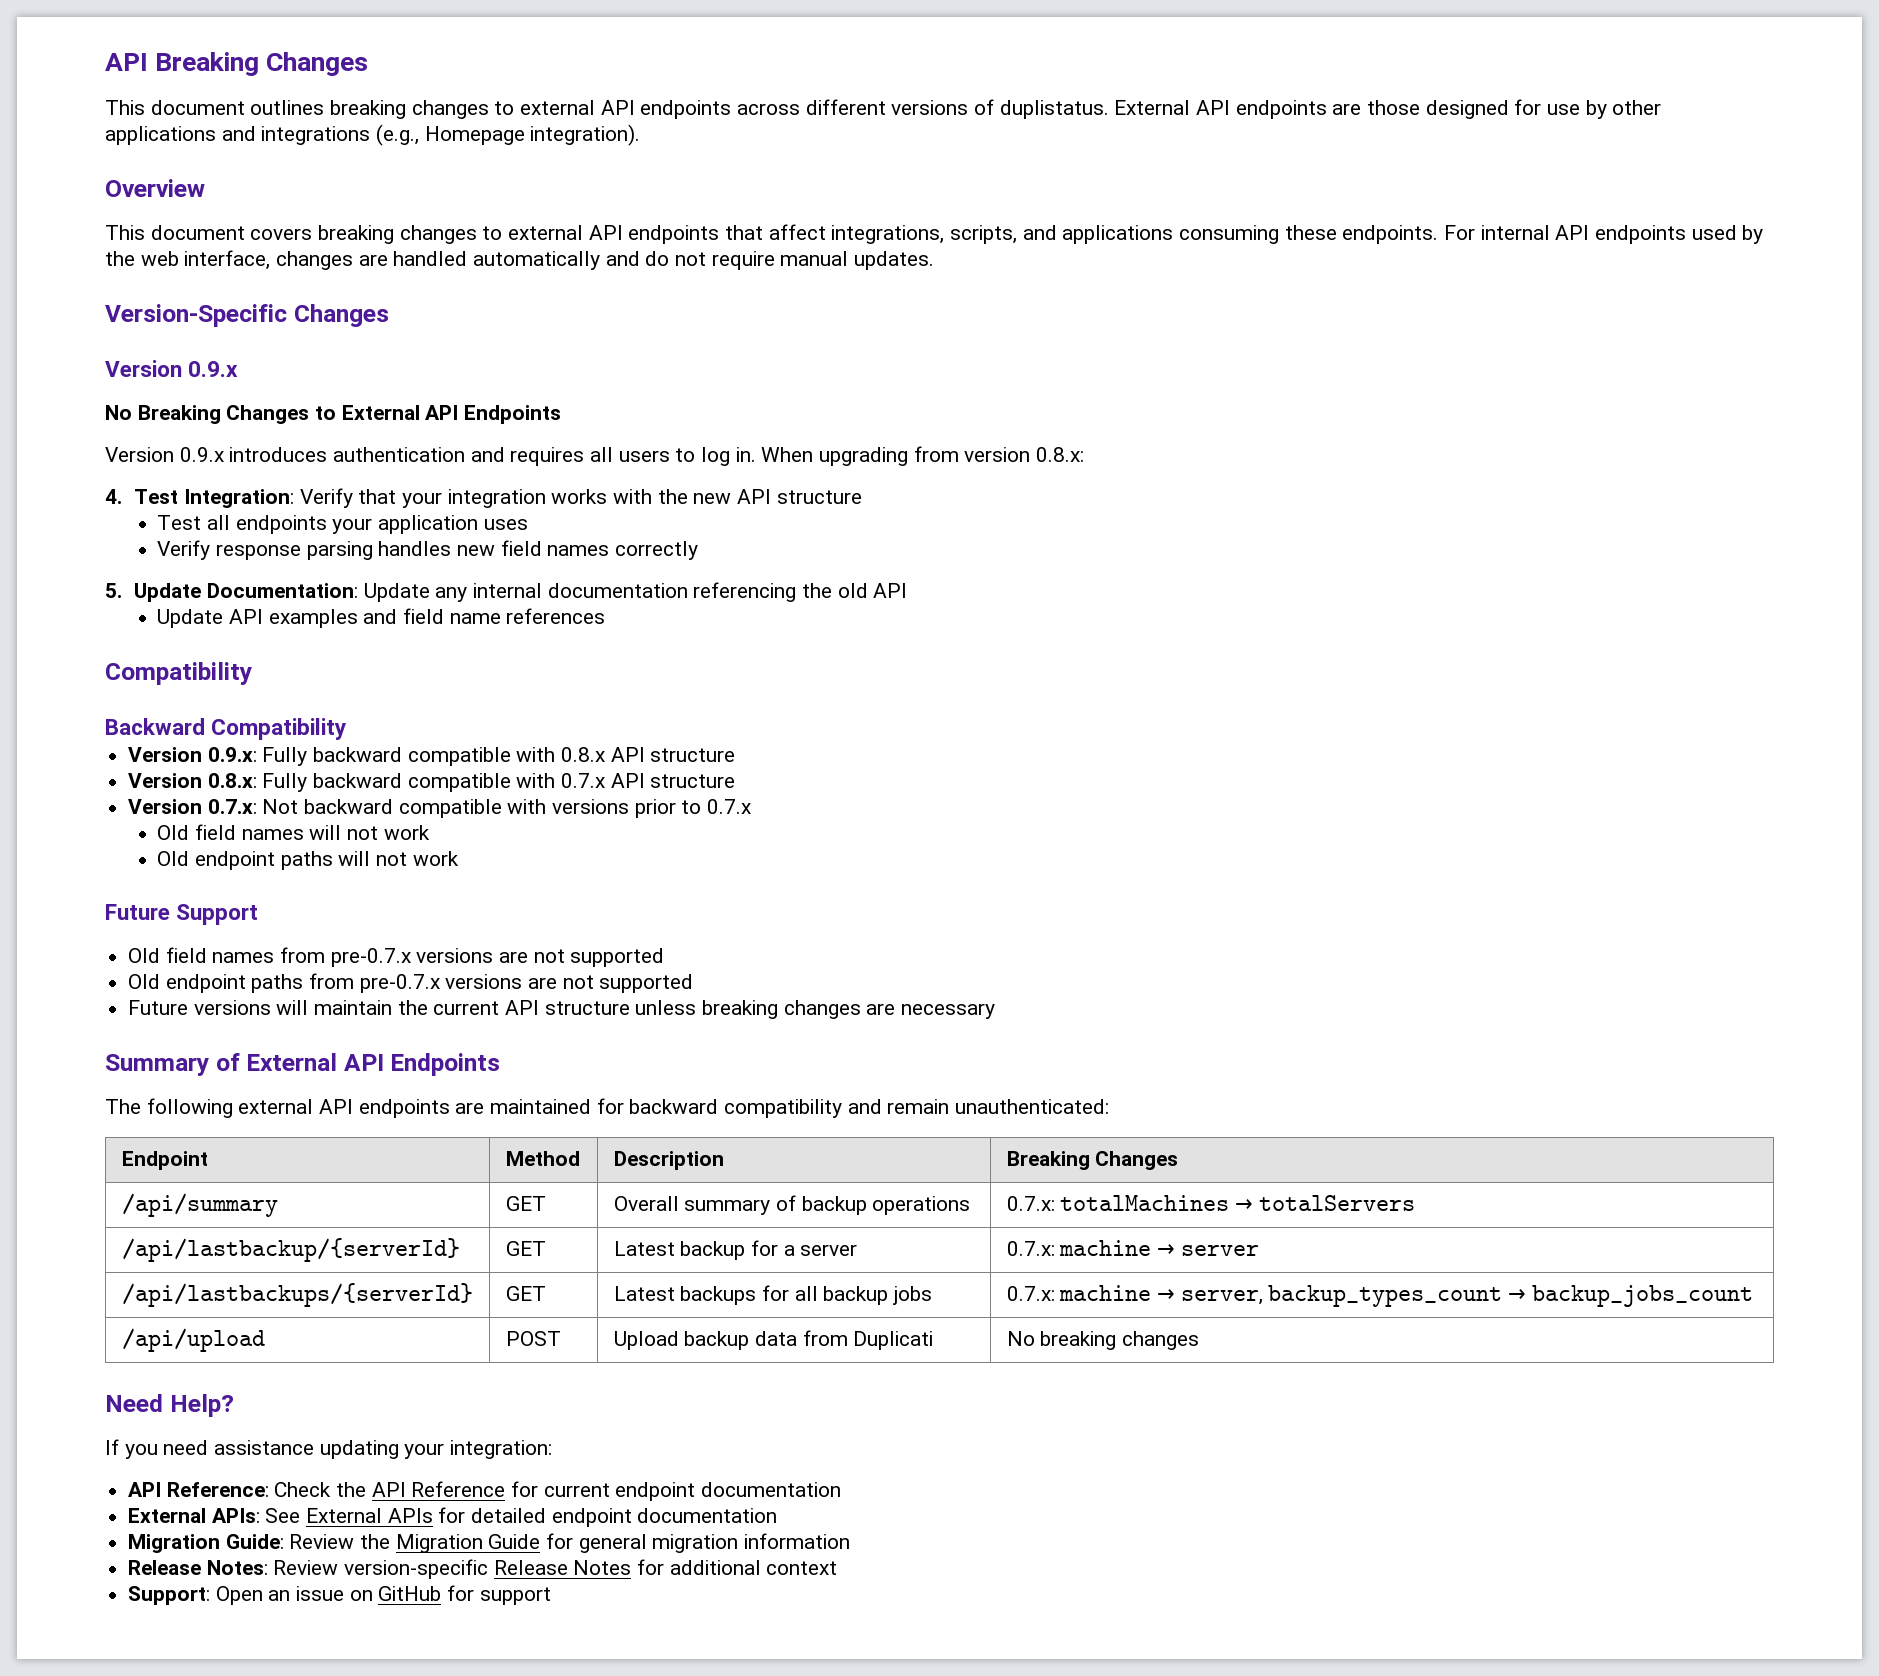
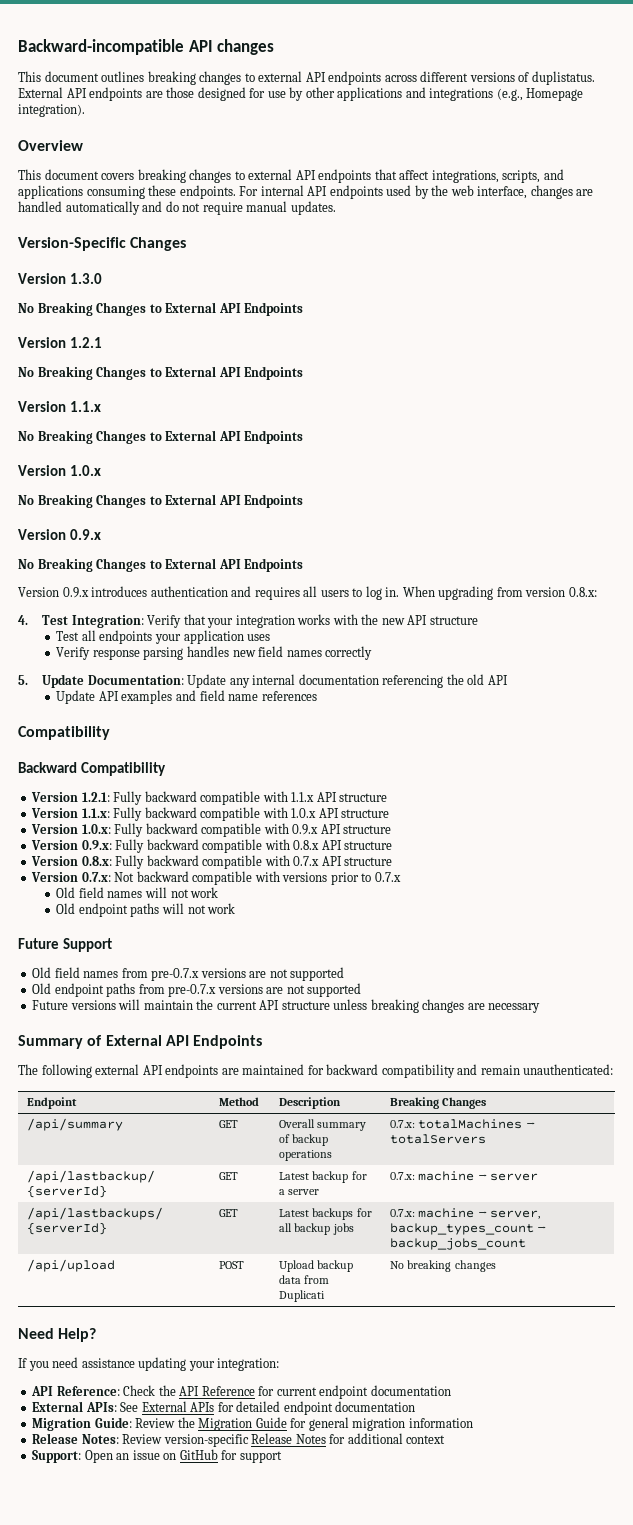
- API Breaking Changes
+ Backward-incompatible API changes
+ Version 1.3.0
+ No Breaking Changes to External API Endpoints
+ Version 1.2.1
+ No Breaking Changes to External API Endpoints
+ Version 1.1.x
+ No Breaking Changes to External API Endpoints
+ Version 1.0.x
+ No Breaking Changes to External API Endpoints
+ Version 1.2.1: Fully backward compatible with 1.1.x API structure
+ Version 1.1.x: Fully backward compatible with 1.0.x API structure
+ Version 1.0.x: Fully backward compatible with 0.9.x API structure

